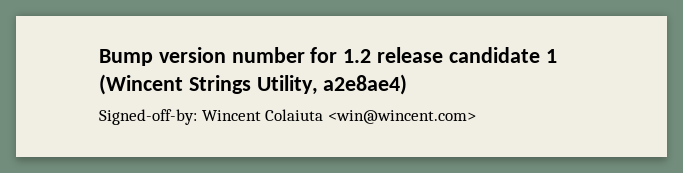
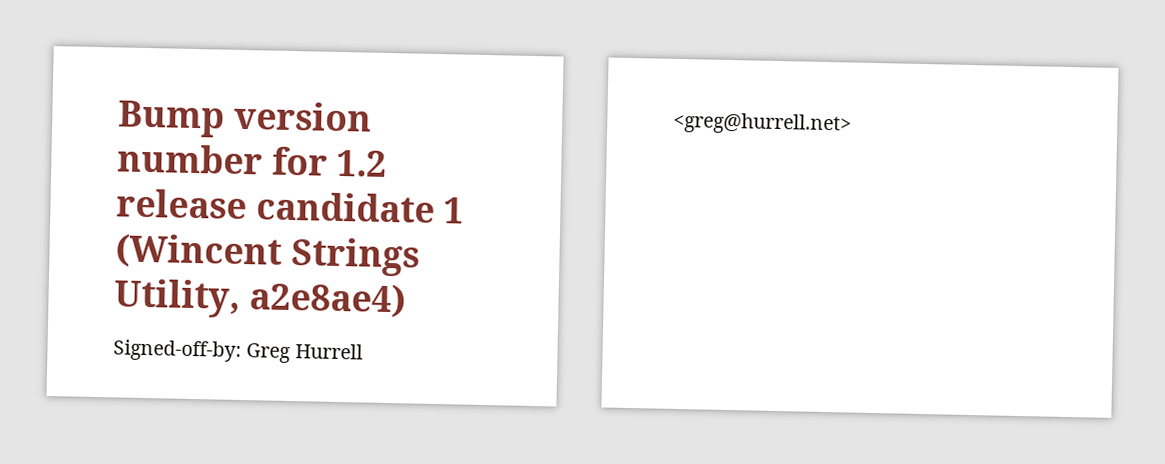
- Signed-off-by: Wincent Colaiuta <win@wincent.com>
+ Signed-off-by: Greg Hurrell <greg@hurrell.net>

